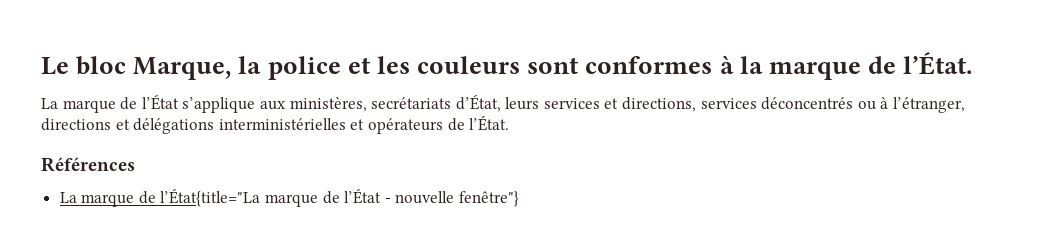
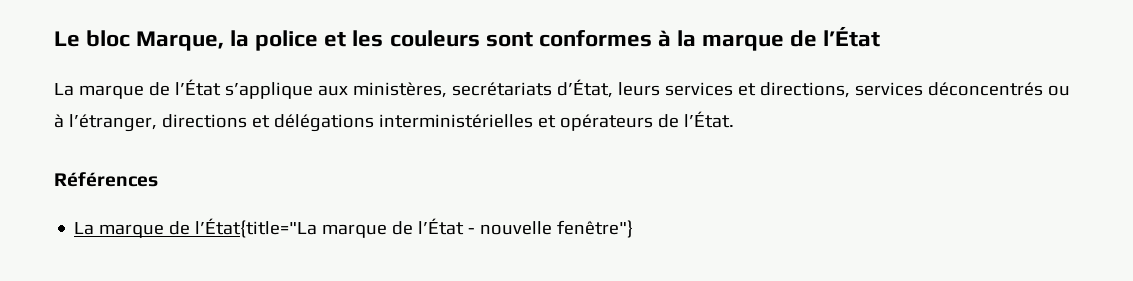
- Le bloc Marque, la police et les couleurs sont conformes à la marque de l’État.
+ Le bloc Marque, la police et les couleurs sont conformes à la marque de l’État

